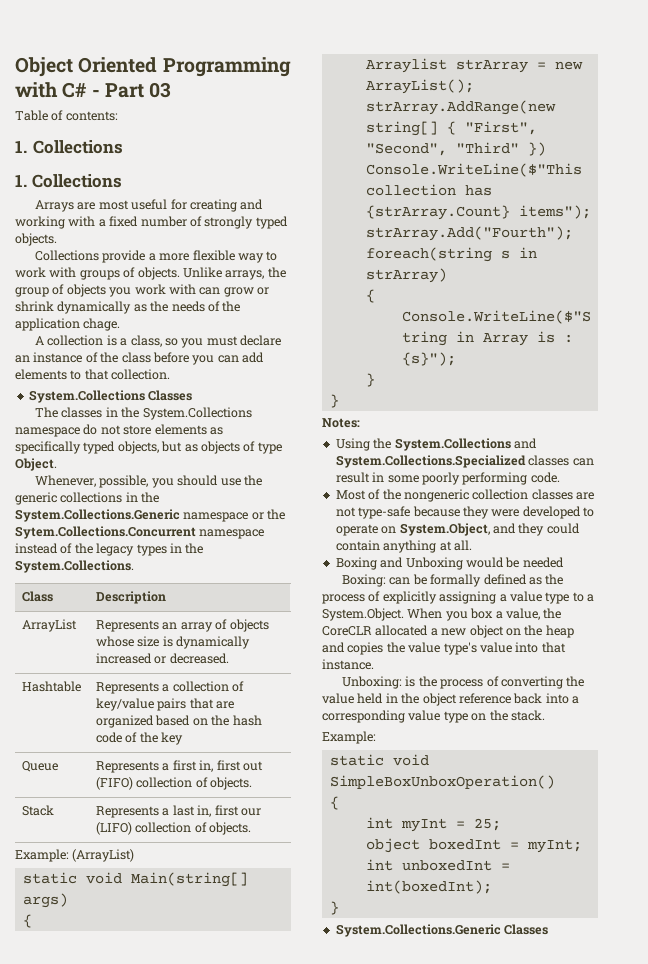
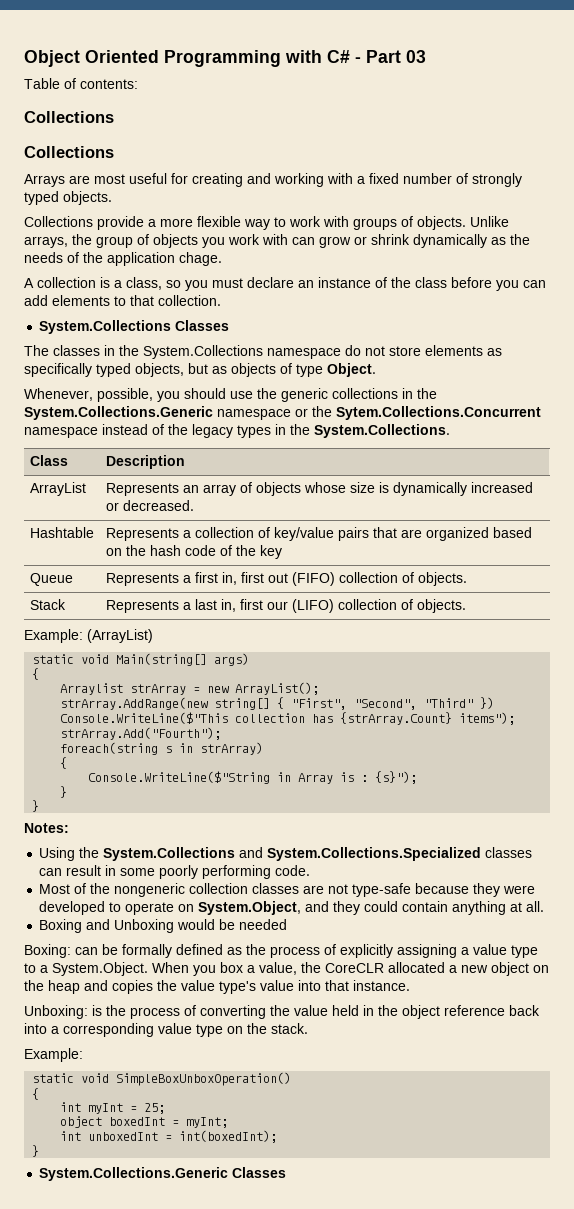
  Table of contents:
- 1. Collections
- 1. Collections
+ Collections
+ Collections

